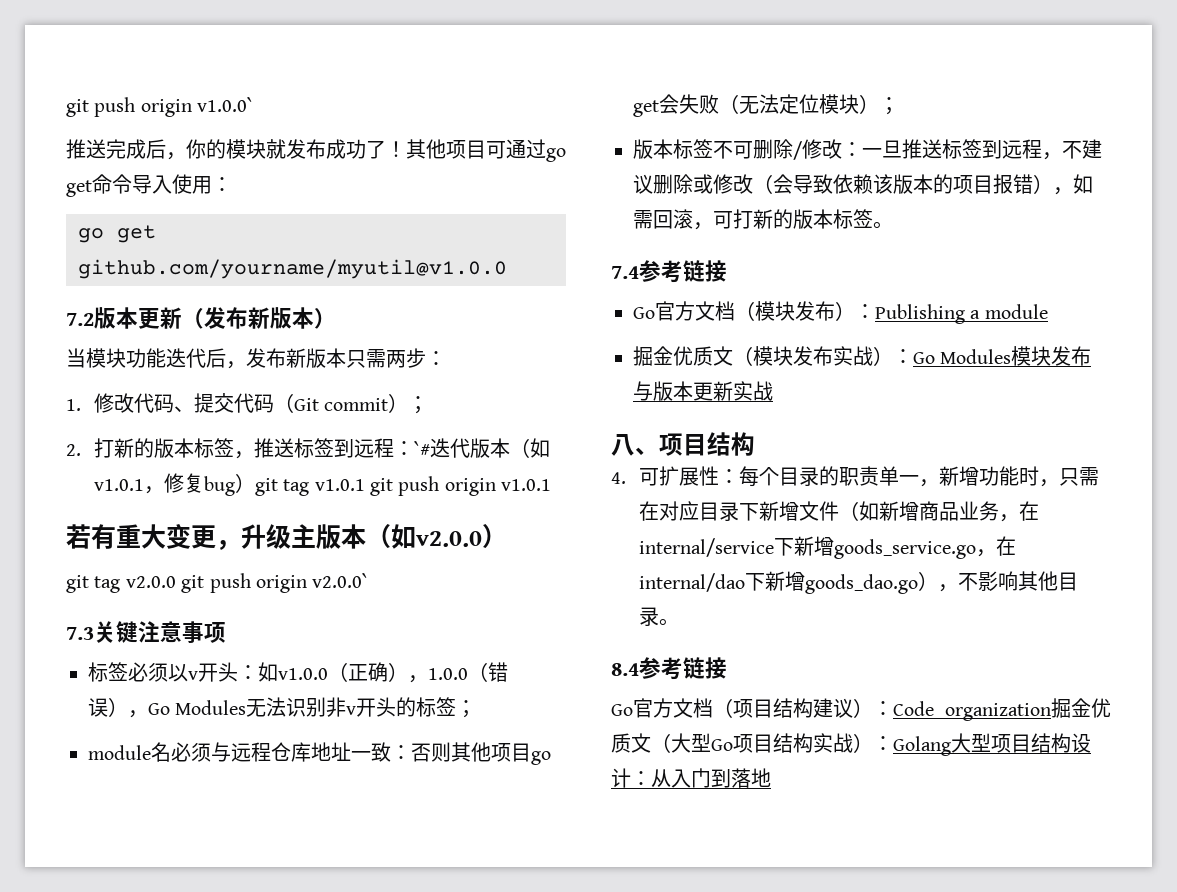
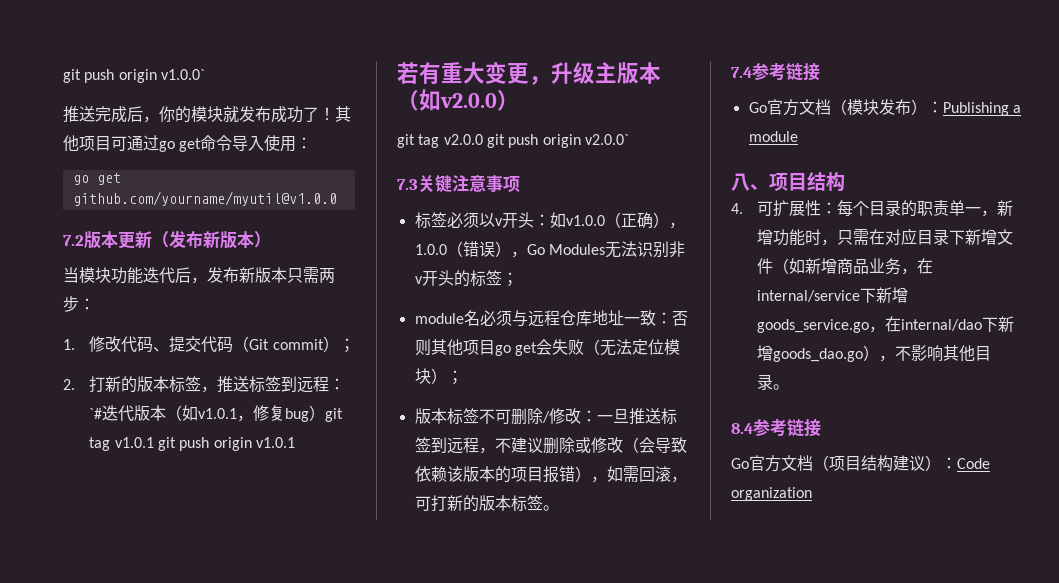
- 掘金优质文（模块发布实战）：Go Modules模块发布与版本更新实战
- Go官方文档（项目结构建议）：Code organization掘金优质文（大型Go项目结构实战）：Golang大型项目结构设计：从入门到落地
+ Go官方文档（项目结构建议）：Code organization

